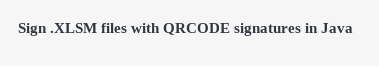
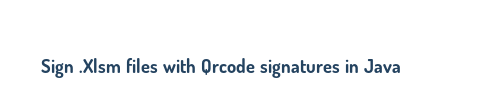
- Sign .XLSM files with QRCODE signatures in Java
+ Sign .Xlsm files with Qrcode signatures in Java

